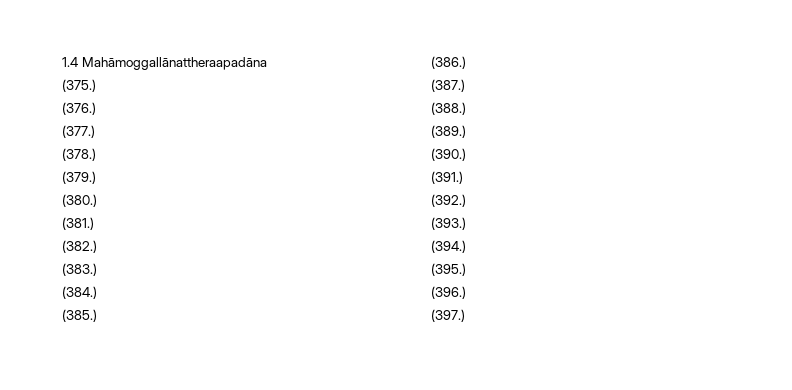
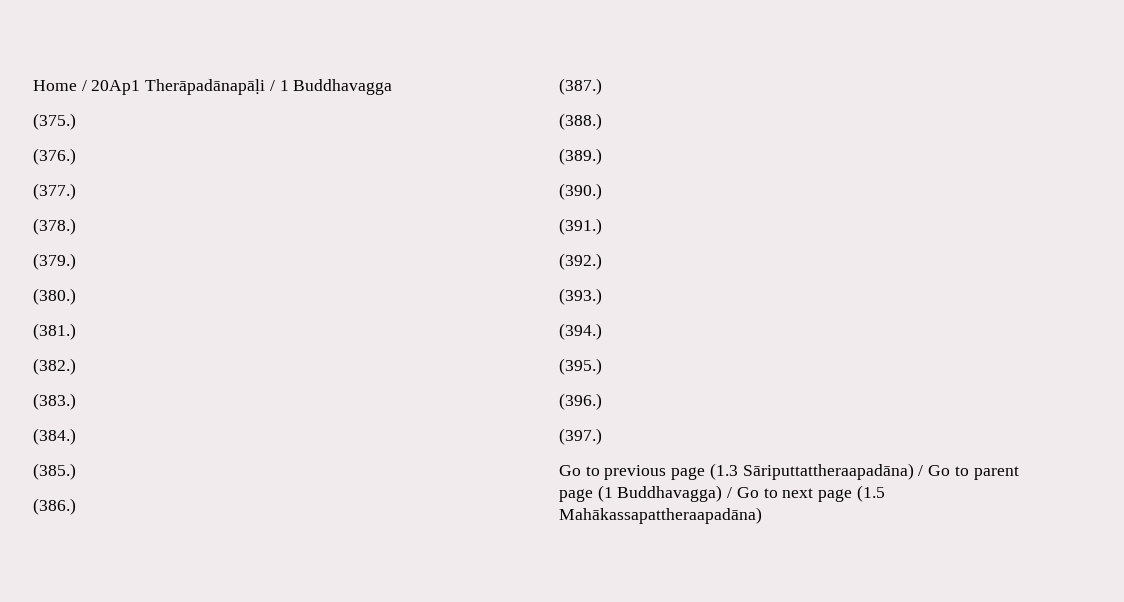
- 1.4 Mahāmoggallānattheraapadāna
+ Home / 20Ap1 Therāpadānapāḷi / 1 Buddhavagga
+ Go to previous page (1.3 Sāriputtattheraapadāna) / Go to parent page (1 Buddhavagga) / Go to next page (1.5 Mahākassapattheraapadāna)

